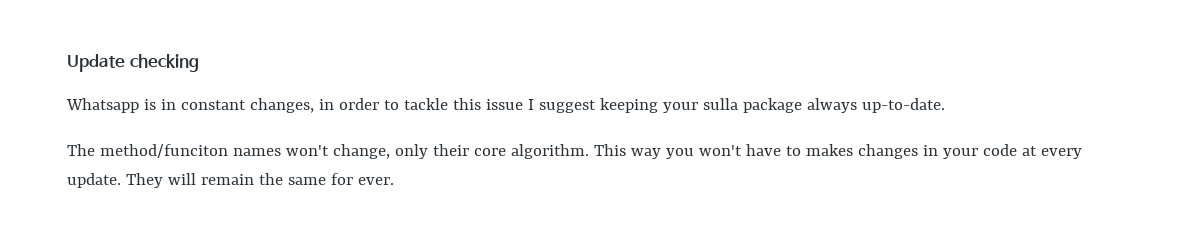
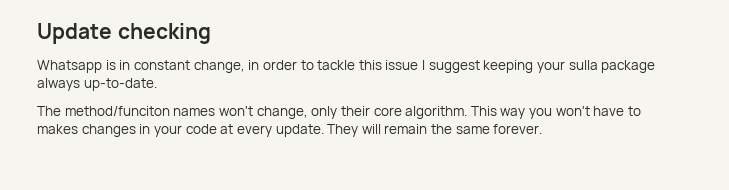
- Whatsapp is in constant changes, in order to tackle this issue I suggest keeping your sulla package always up-to-date.
+ Whatsapp is in constant change, in order to tackle this issue I suggest keeping your sulla package always up-to-date.
- They will remain the same for ever.
+ They will remain the same forever.

